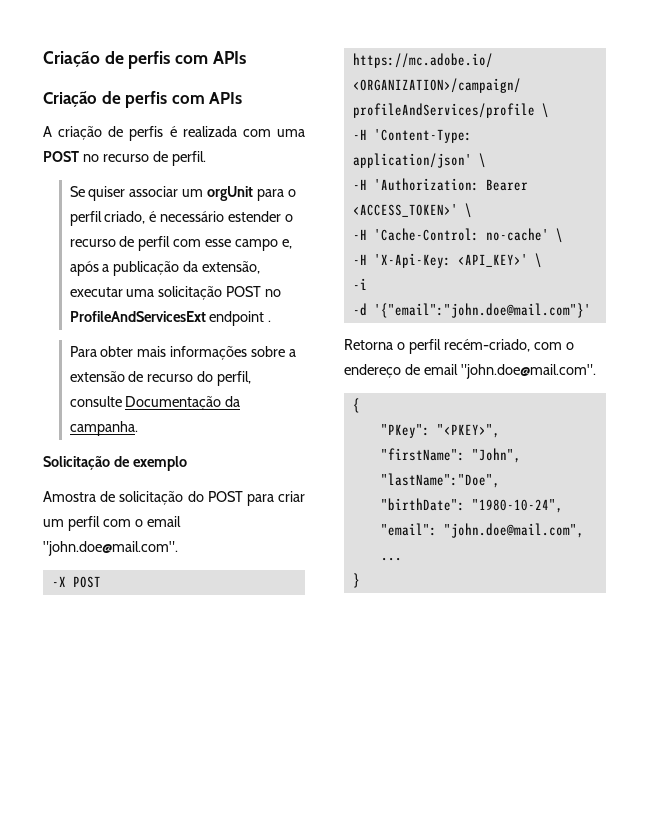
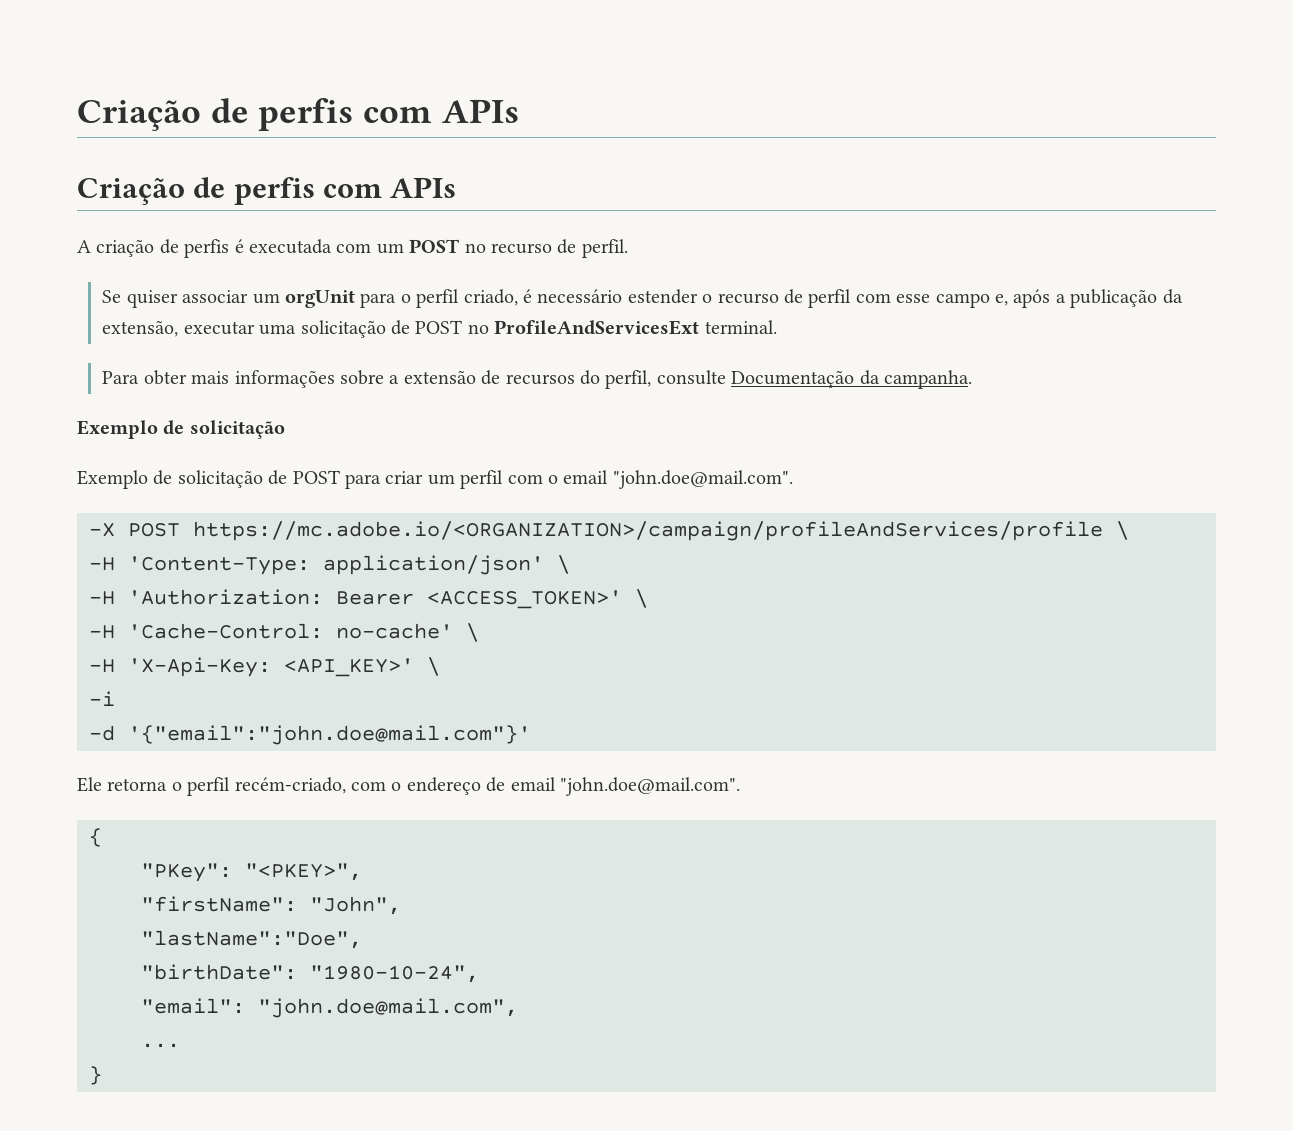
- A criação de perfis é realizada com uma POST no recurso de perfil.
+ A criação de perfis é executada com um POST no recurso de perfil.
- Se quiser associar um orgUnit para o perfil criado, é necessário estender o recurso de perfil com esse campo e, após a publicação da extensão, executar uma solicitação POST no ProfileAndServicesExt endpoint .
+ Se quiser associar um orgUnit para o perfil criado, é necessário estender o recurso de perfil com esse campo e, após a publicação da extensão, executar uma solicitação de POST no ProfileAndServicesExt terminal.
- Para obter mais informações sobre a extensão de recurso do perfil, consulte Documentação da campanha.
- Solicitação de exemplo
- Amostra de solicitação do POST para criar um perfil com o email "john.doe@mail.com".
+ Para obter mais informações sobre a extensão de recursos do perfil, consulte Documentação da campanha.
+ Exemplo de solicitação
+ Exemplo de solicitação de POST para criar um perfil com o email "john.doe@mail.com".
- Retorna o perfil recém-criado, com o endereço de email "john.doe@mail.com".
+ Ele retorna o perfil recém-criado, com o endereço de email "john.doe@mail.com".

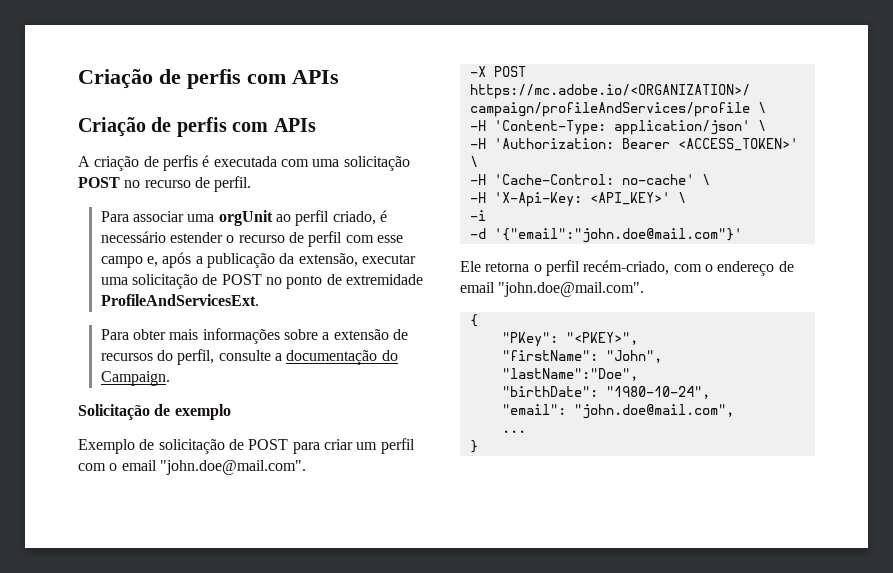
- A criação de perfis é executada com um POST no recurso de perfil.
+ A criação de perfis é executada com uma solicitação POST no recurso de perfil.
- Se quiser associar um orgUnit para o perfil criado, é necessário estender o recurso de perfil com esse campo e, após a publicação da extensão, executar uma solicitação de POST no ProfileAndServicesExt terminal.
+ Para associar uma orgUnit ao perfil criado, é necessário estender o recurso de perfil com esse campo e, após a publicação da extensão, executar uma solicitação de POST no ponto de extremidade ProfileAndServicesExt.
- Para obter mais informações sobre a extensão de recursos do perfil, consulte Documentação da campanha.
- Exemplo de solicitação
+ Para obter mais informações sobre a extensão de recursos do perfil, consulte a documentação do Campaign.
+ Solicitação de exemplo

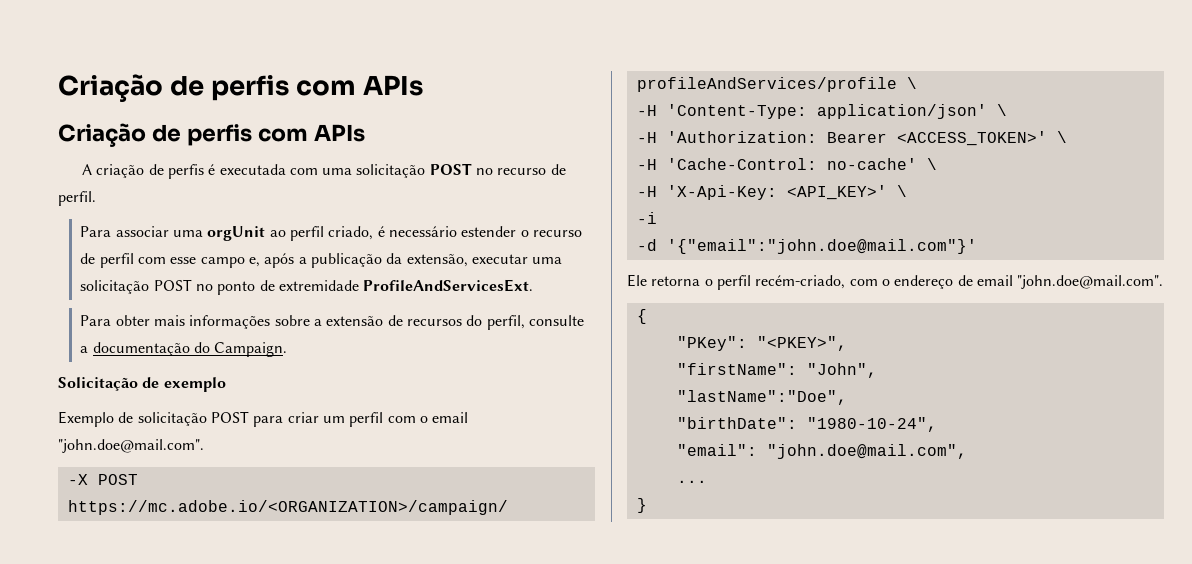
- Para associar uma orgUnit ao perfil criado, é necessário estender o recurso de perfil com esse campo e, após a publicação da extensão, executar uma solicitação de POST no ponto de extremidade ProfileAndServicesExt.
+ Para associar uma orgUnit ao perfil criado, é necessário estender o recurso de perfil com esse campo e, após a publicação da extensão, executar uma solicitação POST no ponto de extremidade ProfileAndServicesExt.
- Exemplo de solicitação de POST para criar um perfil com o email "john.doe@mail.com".
+ Exemplo de solicitação POST para criar um perfil com o email "john.doe@mail.com".

